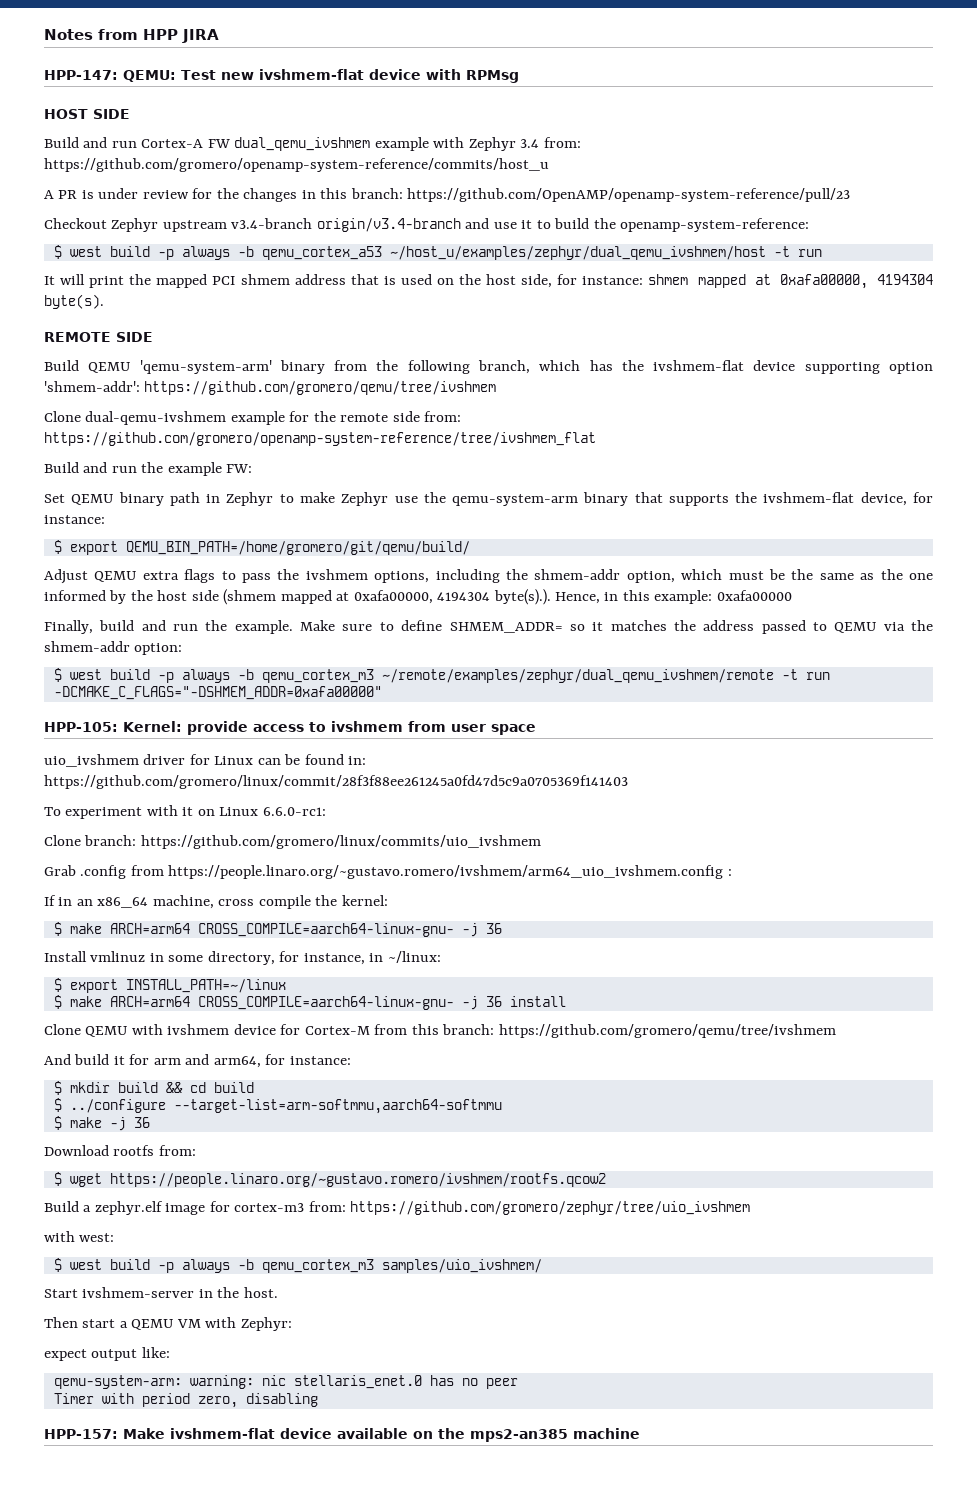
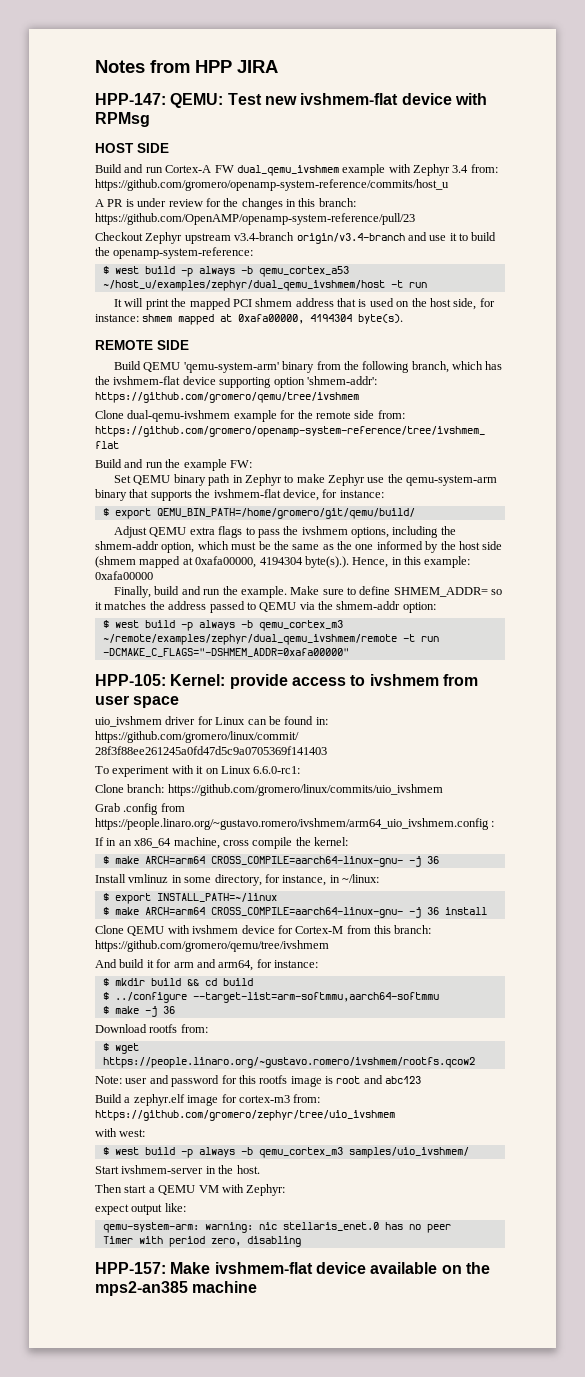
+ Note: user and password for this rootfs image is root and abc123

